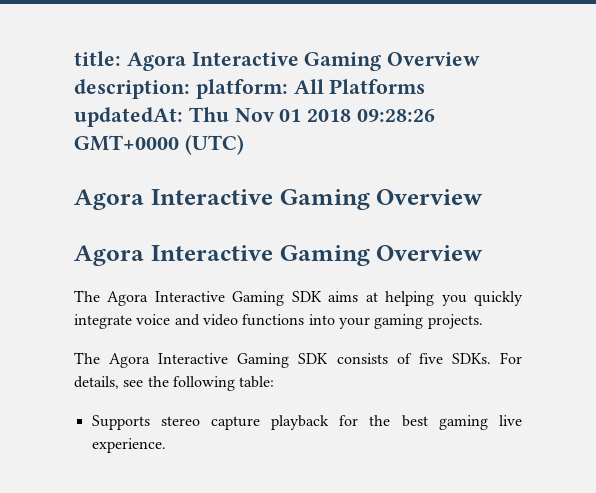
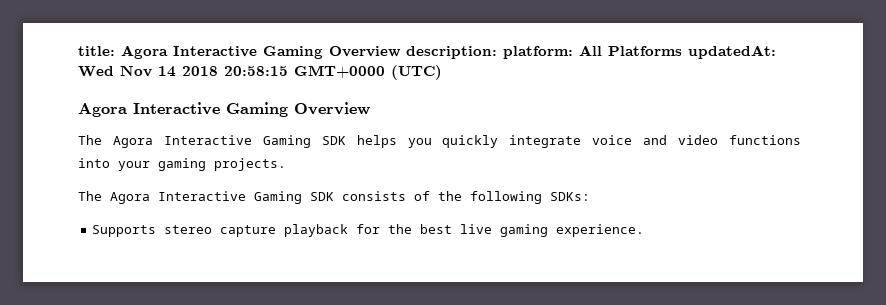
- title: Agora Interactive Gaming Overview description: platform: All Platforms updatedAt: Thu Nov 01 2018 09:28:26 GMT+0000 (UTC)
+ title: Agora Interactive Gaming Overview description: platform: All Platforms updatedAt: Wed Nov 14 2018 20:58:15 GMT+0000 (UTC)
  Agora Interactive Gaming Overview
- Agora Interactive Gaming Overview
- The Agora Interactive Gaming SDK aims at helping you quickly integrate voice and video functions into your gaming projects.
+ The Agora Interactive Gaming SDK helps you quickly integrate voice and video functions into your gaming projects.
- The Agora Interactive Gaming SDK consists of five SDKs. For details, see the following table:
+ The Agora Interactive Gaming SDK consists of the following SDKs:
- Supports stereo capture playback for the best gaming live experience.
+ Supports stereo capture playback for the best live gaming experience.

